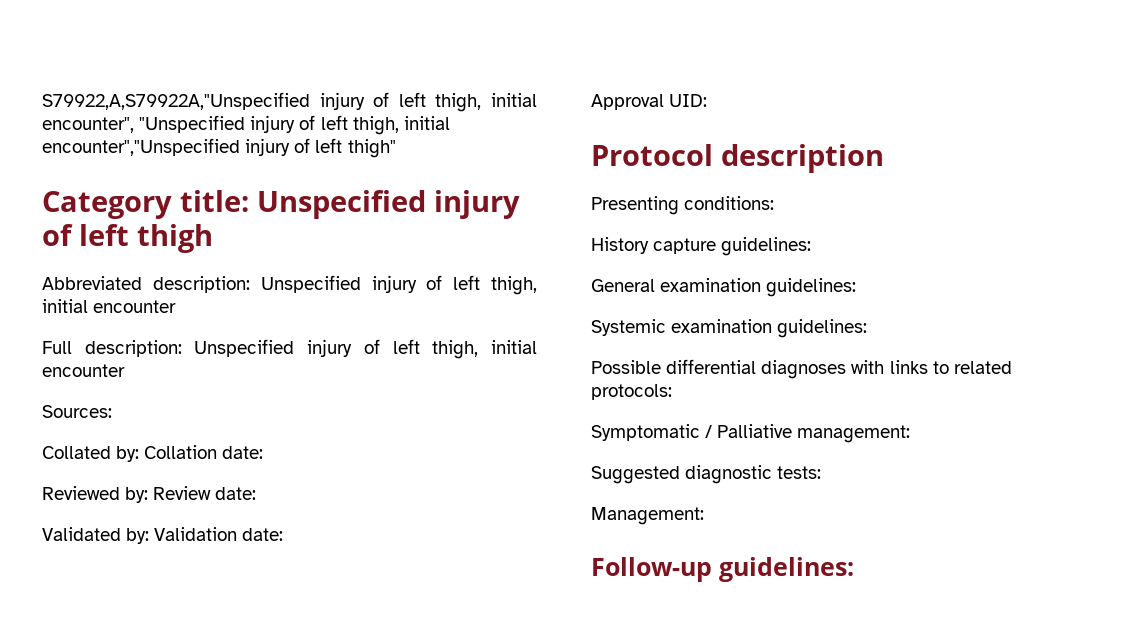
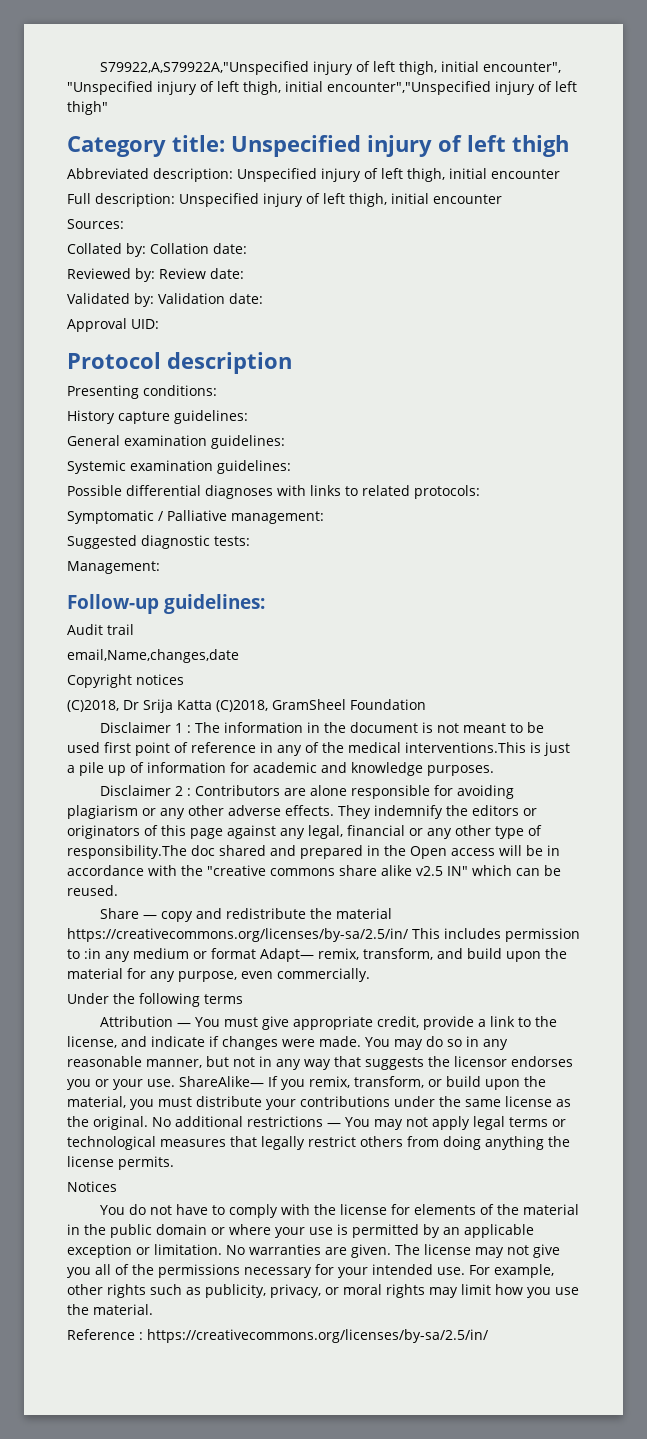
+ Audit trail
+ email,Name,changes,date
+ Copyright notices
+ (C)2018, Dr Srija Katta (C)2018, GramSheel Foundation
+ Disclaimer 1 : The information in the document is not meant to be used first point of reference in any of the medical interventions.This is just a pile up of information for academic and knowledge purposes.
+ Disclaimer 2 : Contributors are alone responsible for avoiding plagiarism or any other adverse effects. They indemnify the editors or originators of this page against any legal, financial or any other type of responsibility.The doc shared and prepared in the Open access will be in accordance with the "creative commons share alike v2.5 IN" which can be reused.
+ Share — copy and redistribute the material https://creativecommons.org/licenses/by-sa/2.5/in/ This includes permission to :in any medium or format Adapt— remix, transform, and build upon the material for any purpose, even commercially.
+ Under the following terms
+ Attribution — You must give appropriate credit, provide a link to the license, and indicate if changes were made. You may do so in any reasonable manner, but not in any way that suggests the licensor endorses you or your use. ShareAlike— If you remix, transform, or build upon the material, you must distribute your contributions under the same license as the original. No additional restrictions — You may not apply legal terms or technological measures that legally restrict others from doing anything the license permits.
+ Notices
+ You do not have to comply with the license for elements of the material in the public domain or where your use is permitted by an applicable exception or limitation. No warranties are given. The license may not give you all of the permissions necessary for your intended use. For example, other rights such as publicity, privacy, or moral rights may limit how you use the material.
+ Reference : https://creativecommons.org/licenses/by-sa/2.5/in/

